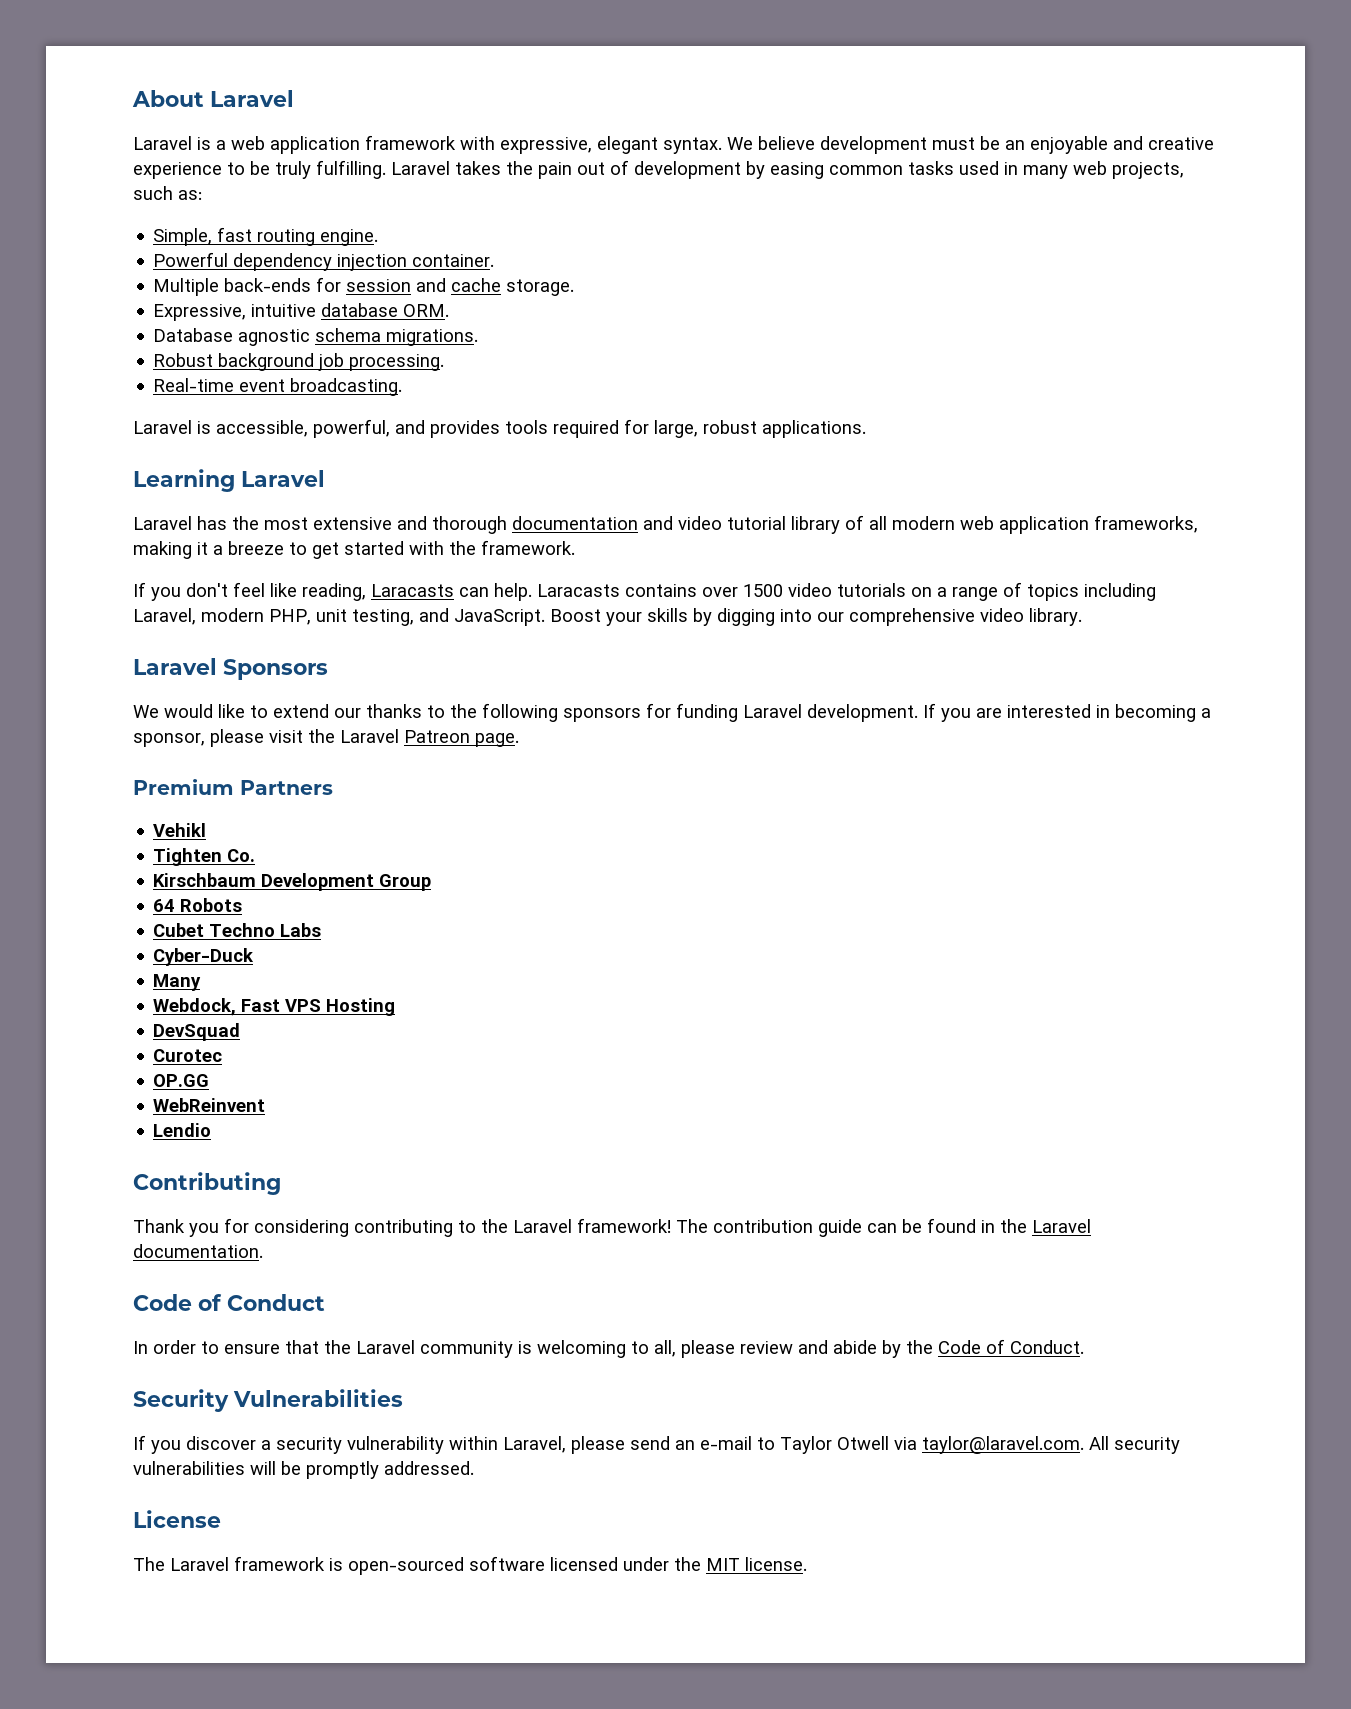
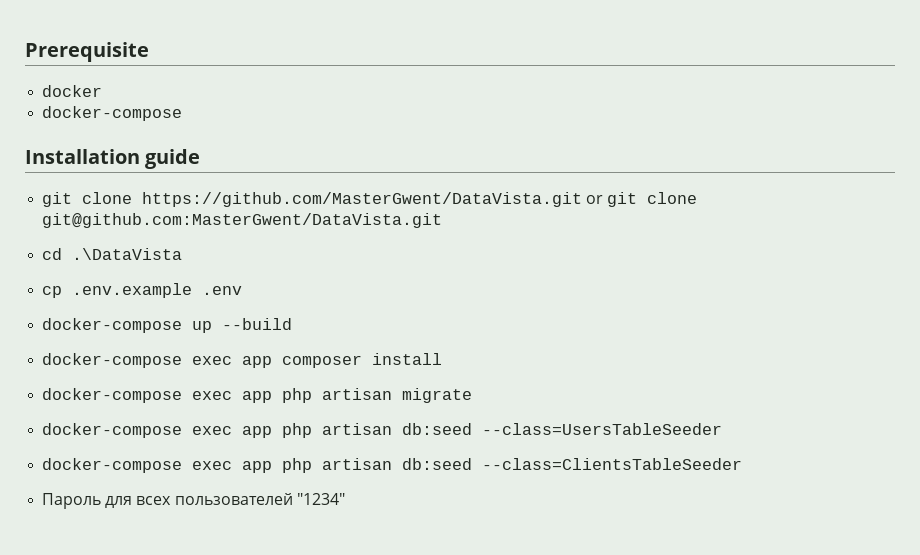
- About Laravel
- Laravel is a web application framework with expressive, elegant syntax. We believe development must be an enjoyable and creative experience to be truly fulfilling. Laravel takes the pain out of development by easing common tasks used in many web projects, such as:
- Simple, fast routing engine.
- Powerful dependency injection container.
- Multiple back-ends for session and cache storage.
- Expressive, intuitive database ORM.
- Database agnostic schema migrations.
- Robust background job processing.
- Real-time event broadcasting.
- Laravel is accessible, powerful, and provides tools required for large, robust applications.
- Learning Laravel
- Laravel has the most extensive and thorough documentation and video tutorial library of all modern web application frameworks, making it a breeze to get started with the framework.
- If you don't feel like reading, Laracasts can help. Laracasts contains over 1500 video tutorials on a range of topics including Laravel, modern PHP, unit testing, and JavaScript. Boost your skills by digging into our comprehensive video library.
- Laravel Sponsors
- We would like to extend our thanks to the following sponsors for funding Laravel development. If you are interested in becoming a sponsor, please visit the Laravel Patreon page.
- Premium Partners
- Vehikl
- Tighten Co.
- Kirschbaum Development Group
- 64 Robots
- Cubet Techno Labs
- Cyber-Duck
- Many
- Webdock, Fast VPS Hosting
- DevSquad
- Curotec
- OP.GG
- WebReinvent
- Lendio
- Contributing
- Thank you for considering contributing to the Laravel framework! The contribution guide can be found in the Laravel documentation.
- Code of Conduct
- In order to ensure that the Laravel community is welcoming to all, please review and abide by the Code of Conduct.
- Security Vulnerabilities
- If you discover a security vulnerability within Laravel, please send an e-mail to Taylor Otwell via taylor@laravel.com. All security vulnerabilities will be promptly addressed.
- License
- The Laravel framework is open-sourced software licensed under the MIT license.
+ Prerequisite
+ docker
+ docker-compose
+ Installation guide
+ git clone https://github.com/MasterGwent/DataVista.git or git clone git@github.com:MasterGwent/DataVista.git
+ cd .\DataVista
+ cp .env.example .env
+ docker-compose up --build
+ docker-compose exec app composer install
+ docker-compose exec app php artisan migrate
+ docker-compose exec app php artisan db:seed --class=UsersTableSeeder
+ docker-compose exec app php artisan db:seed --class=ClientsTableSeeder
+ Пароль для всех пользователей "1234"

